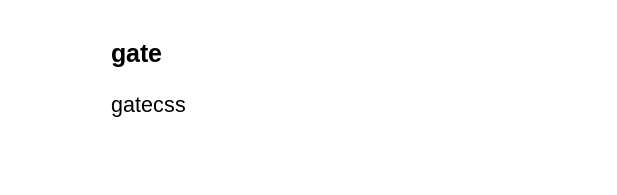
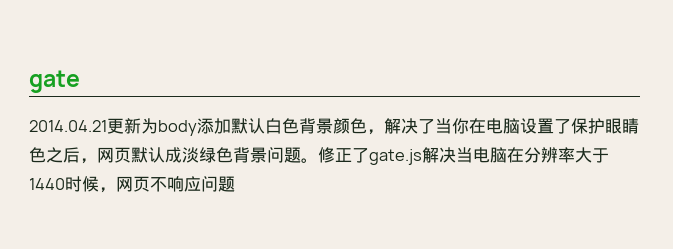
- gatecss
+ 2014.04.21更新为body添加默认白色背景颜色，解决了当你在电脑设置了保护眼睛色之后，网页默认成淡绿色背景问题。修正了gate.js解决当电脑在分辨率大于1440时候，网页不响应问题

